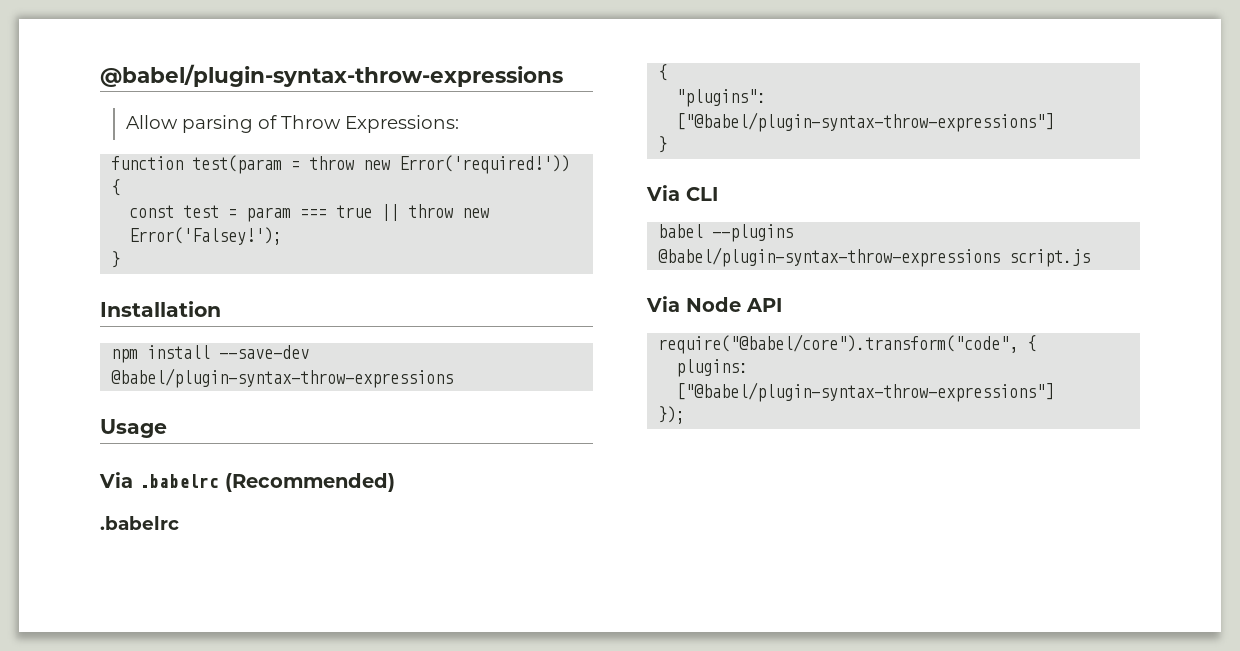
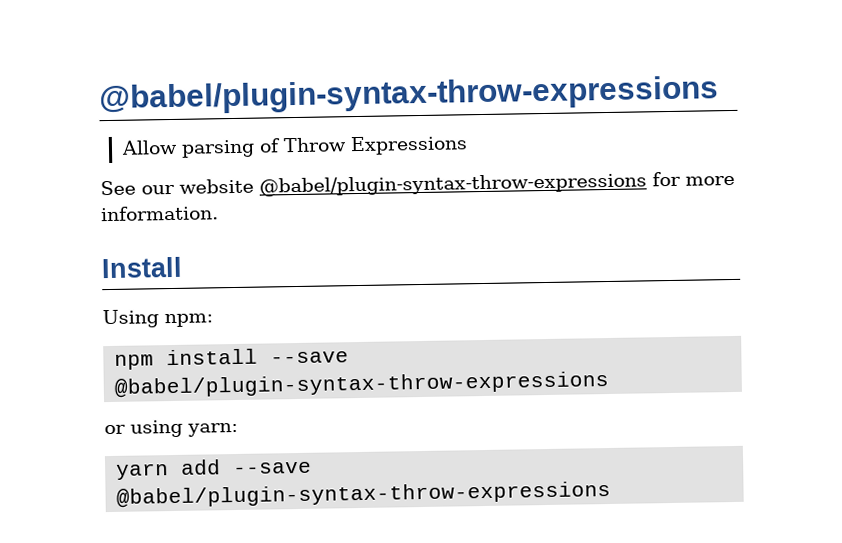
- Allow parsing of Throw Expressions:
- function test(param = throw new Error('required!')) {
- const test = param === true || throw new Error('Falsey!');
- }
- Installation
+ Allow parsing of Throw Expressions
+ See our website @babel/plugin-syntax-throw-expressions for more information.
+ Install
+ Using npm:
- npm install --save-dev @babel/plugin-syntax-throw-expressions
- Usage
- Via .babelrc (Recommended)
- .babelrc
- {
- "plugins": ["@babel/plugin-syntax-throw-expressions"]
- }
- Via CLI
- babel --plugins @babel/plugin-syntax-throw-expressions script.js
- Via Node API
- require("@babel/core").transform("code", {
- plugins: ["@babel/plugin-syntax-throw-expressions"]
- });
+ npm install --save @babel/plugin-syntax-throw-expressions
+ or using yarn:
+ yarn add --save @babel/plugin-syntax-throw-expressions

